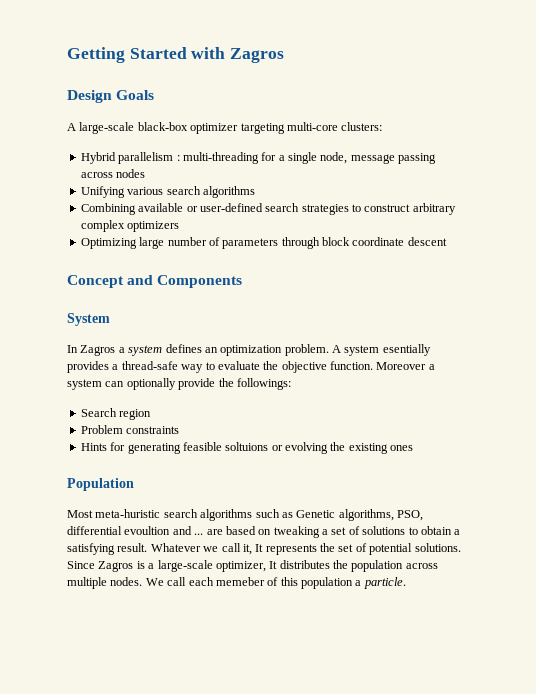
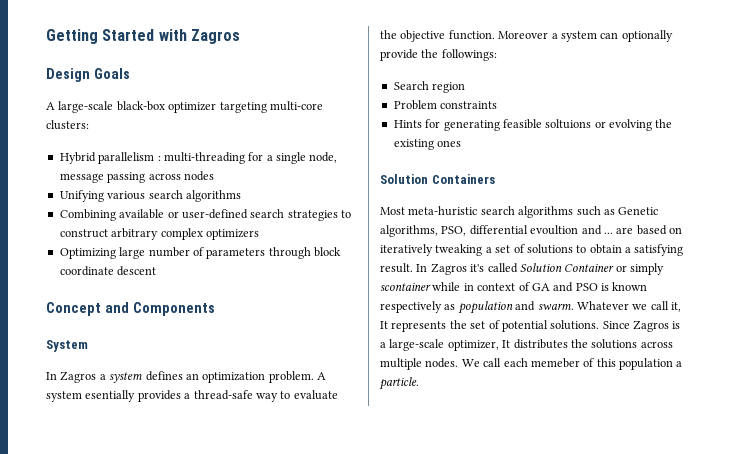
- Population
+ Solution Containers
- Most meta-huristic search algorithms such as Genetic algorithms, PSO, differential evoultion and ... are based on tweaking a set of solutions to obtain a satisfying result.
+ Most meta-huristic search algorithms such as Genetic algorithms, PSO, differential evoultion and ... are based on iteratively tweaking a set of solutions to obtain a satisfying result.
+ In Zagros it's called Solution Container or simply scontainer while in context of GA and PSO is known respectively as population and swarm.
- Since Zagros is a large-scale optimizer, It distributes the population across multiple nodes.
+ Since Zagros is a large-scale optimizer, It distributes the solutions across multiple nodes.

